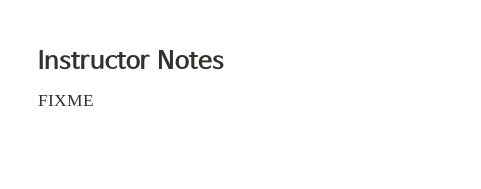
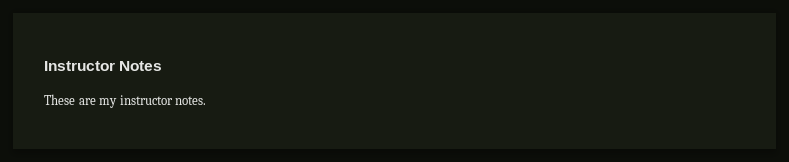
- FIXME
+ These are my instructor notes.

